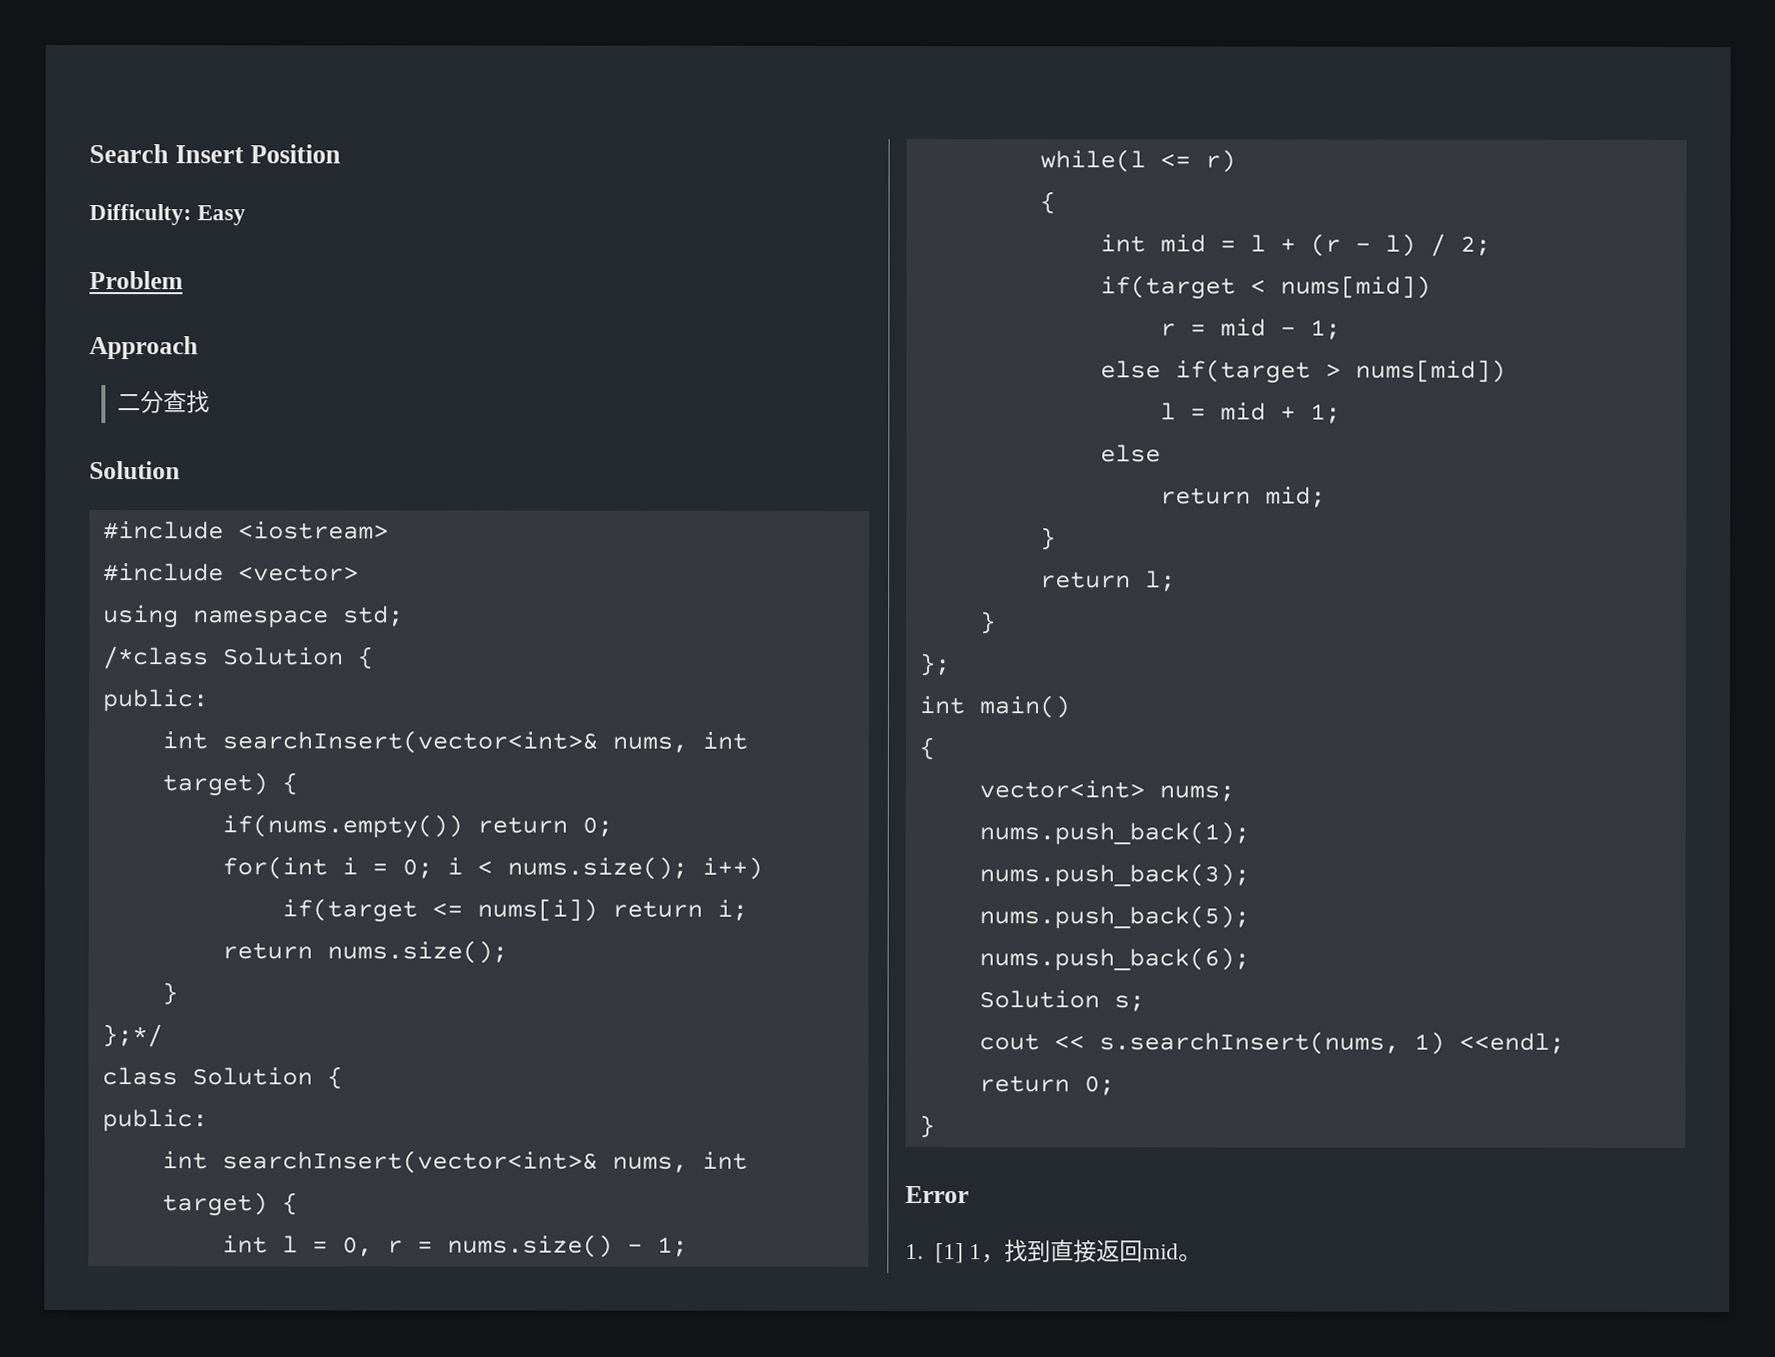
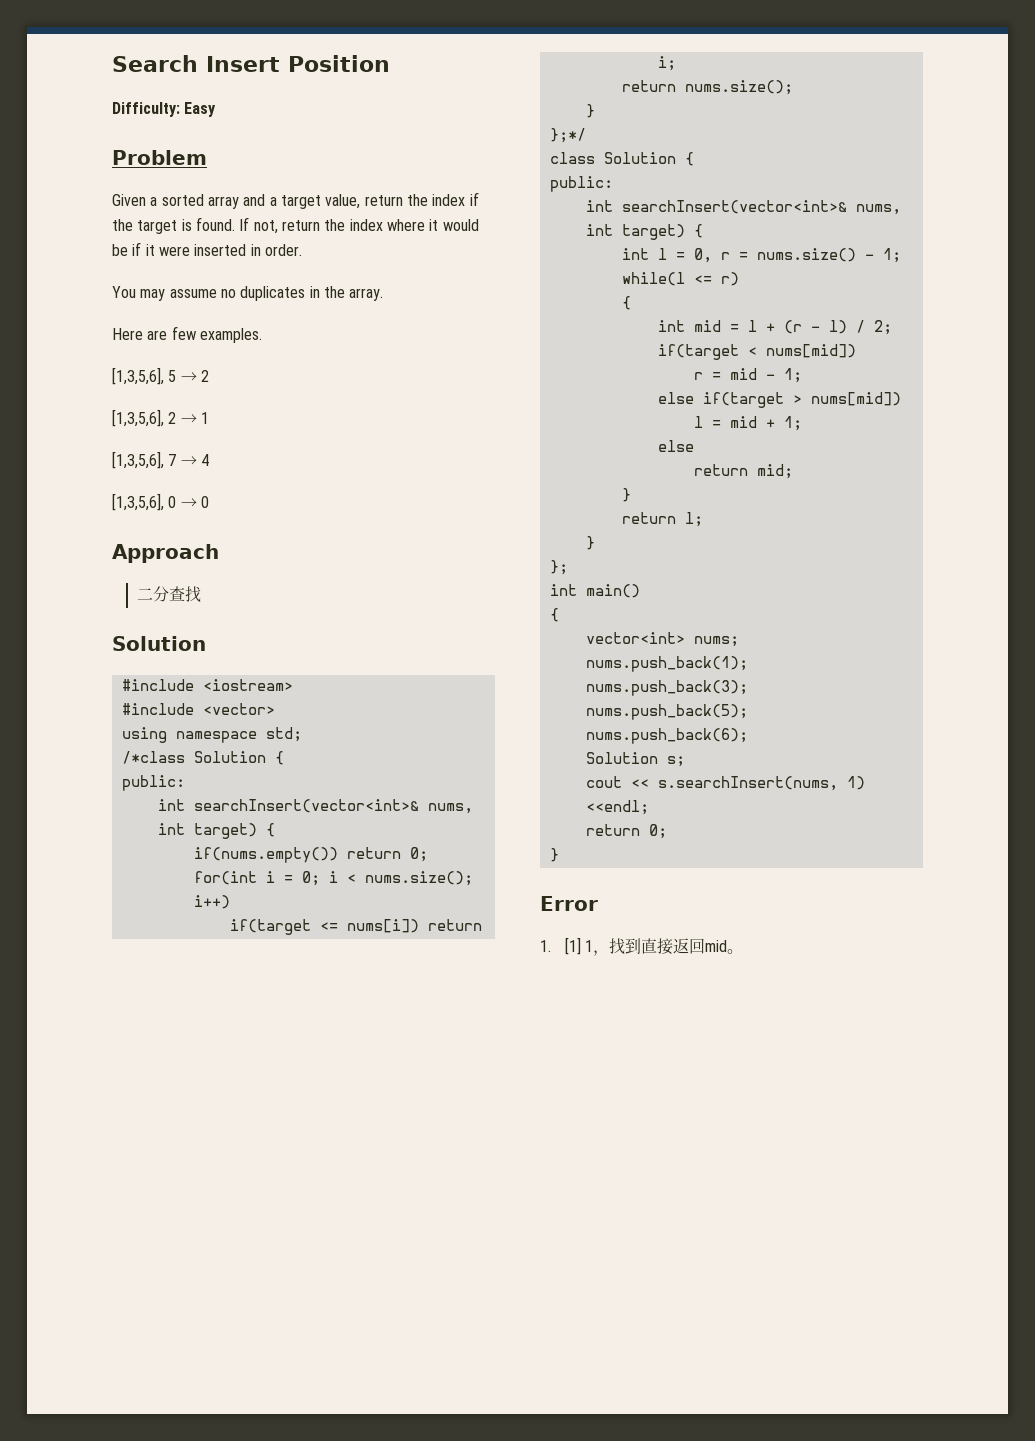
+ Given a sorted array and a target value, return the index if the target is found. If not, return the index where it would be if it were inserted in order.
+ You may assume no duplicates in the array.
+ Here are few examples.
+ [1,3,5,6], 5 → 2
+ [1,3,5,6], 2 → 1
+ [1,3,5,6], 7 → 4
+ [1,3,5,6], 0 → 0

